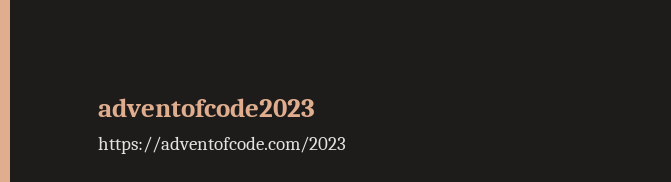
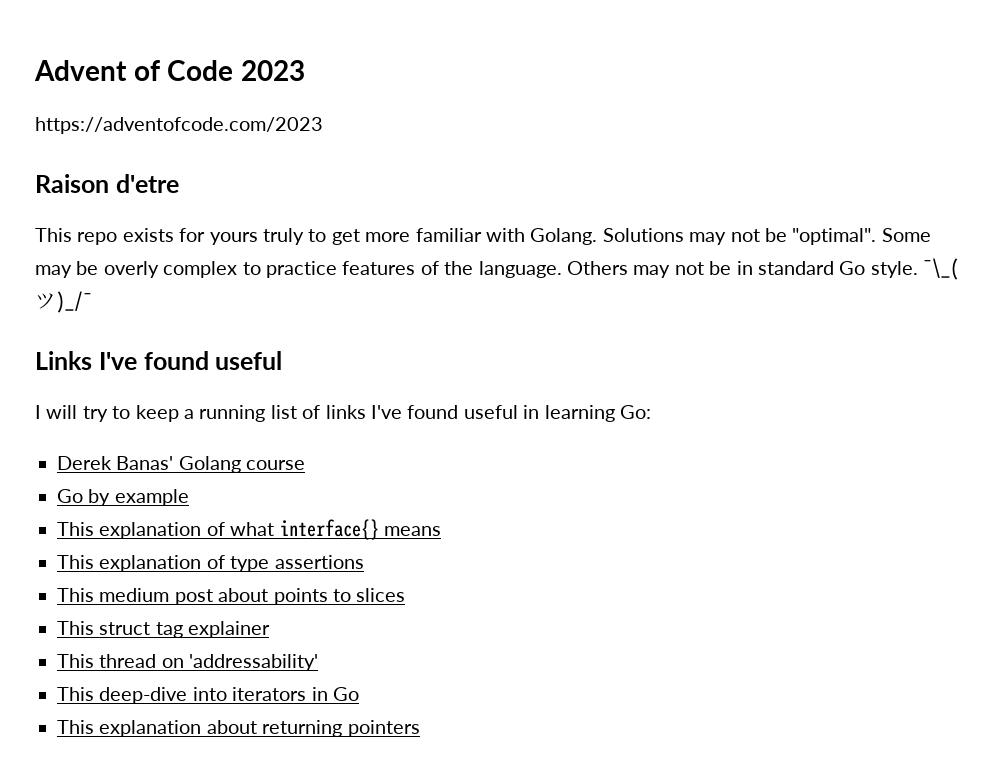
- adventofcode2023
+ Advent of Code 2023
  https://adventofcode.com/2023
+ Raison d'etre
+ This repo exists for yours truly to get more familiar with Golang. Solutions may not be "optimal". Some may be overly complex to practice features of the language. Others may not be in standard Go style. ¯\_(ツ)_/¯
+ Links I've found useful
+ I will try to keep a running list of links I've found useful in learning Go:
+ Derek Banas' Golang course
+ Go by example
+ This explanation of what interface{} means
+ This explanation of type assertions
+ This medium post about points to slices
+ This struct tag explainer
+ This thread on 'addressability'
+ This deep-dive into iterators in Go
+ This explanation about returning pointers

